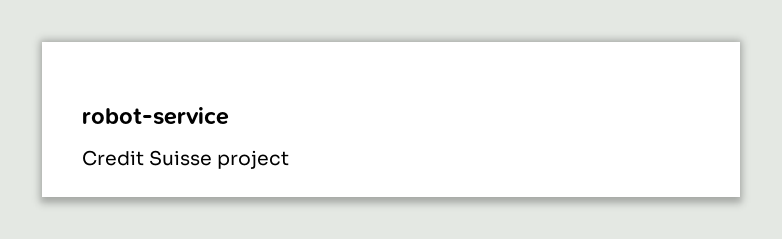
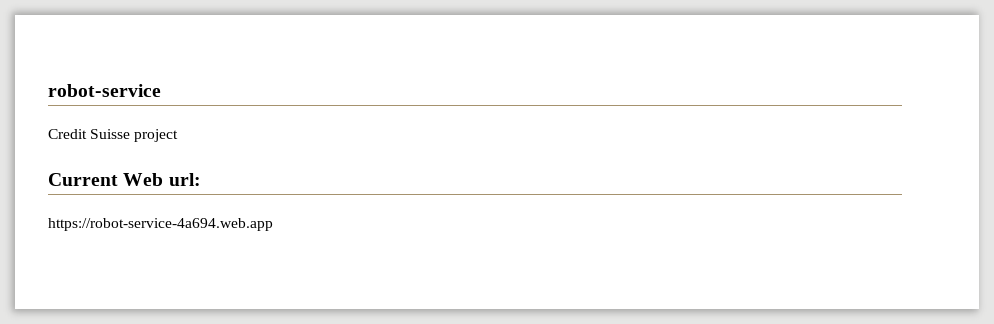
+ Current Web url:
+ https://robot-service-4a694.web.app

